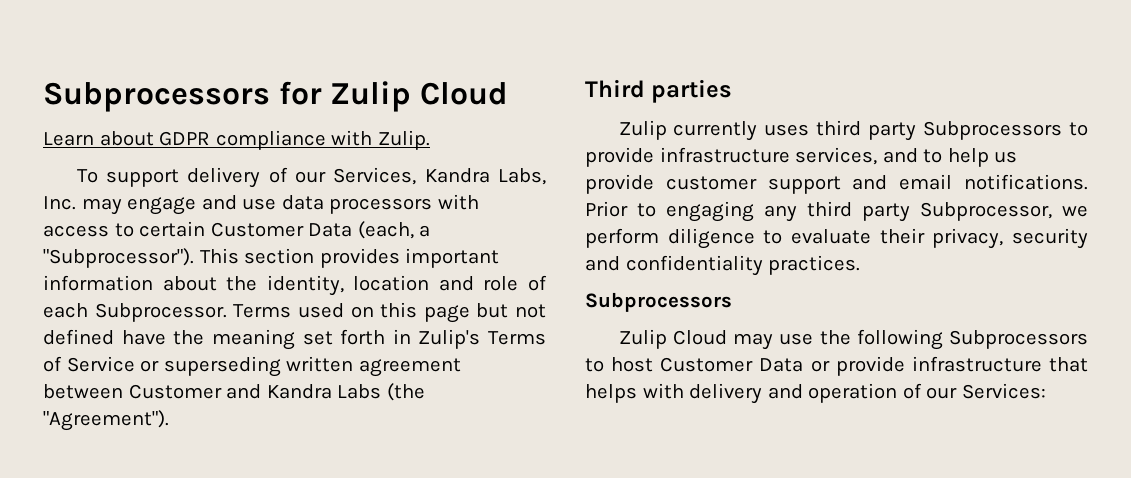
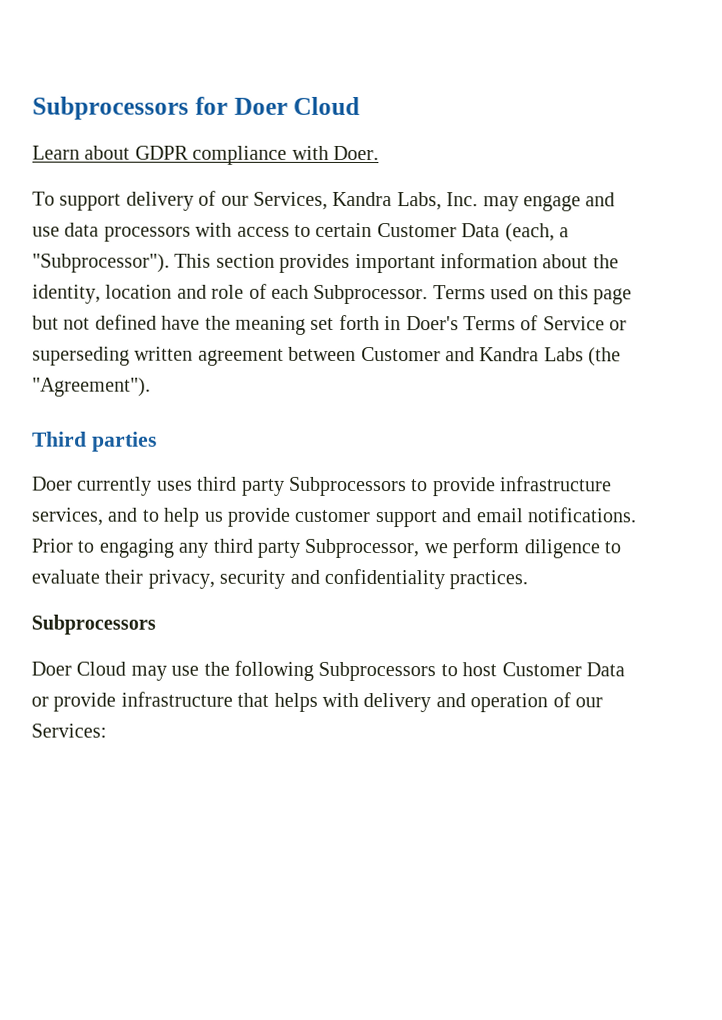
- Subprocessors for Zulip Cloud
+ Subprocessors for Doer Cloud
- Learn about GDPR compliance with Zulip.
+ Learn about GDPR compliance with Doer.
- Terms used on this page but not defined have the meaning set forth in Zulip's Terms of Service or superseding written agreement between Customer and Kandra Labs (the "Agreement").
+ Terms used on this page but not defined have the meaning set forth in Doer's Terms of Service or superseding written agreement between Customer and Kandra Labs (the "Agreement").
- Zulip currently uses third party Subprocessors to provide infrastructure services, and to help us provide customer support and email notifications.
+ Doer currently uses third party Subprocessors to provide infrastructure services, and to help us provide customer support and email notifications.
- Zulip Cloud may use the following Subprocessors to host Customer Data or provide infrastructure that helps with delivery and operation of our Services:
+ Doer Cloud may use the following Subprocessors to host Customer Data or provide infrastructure that helps with delivery and operation of our Services:

